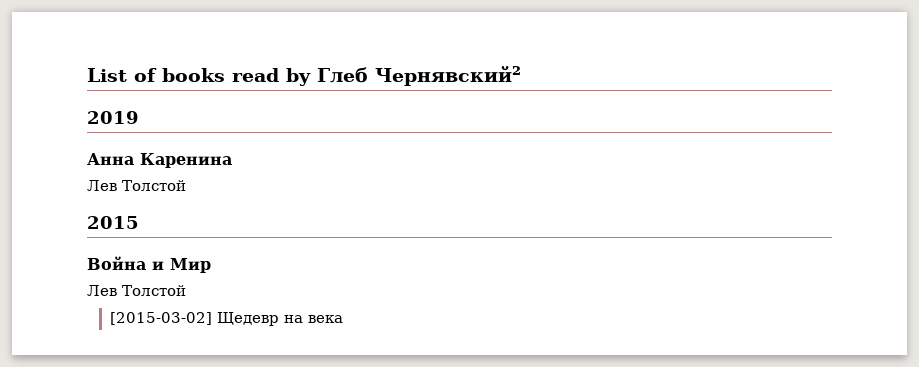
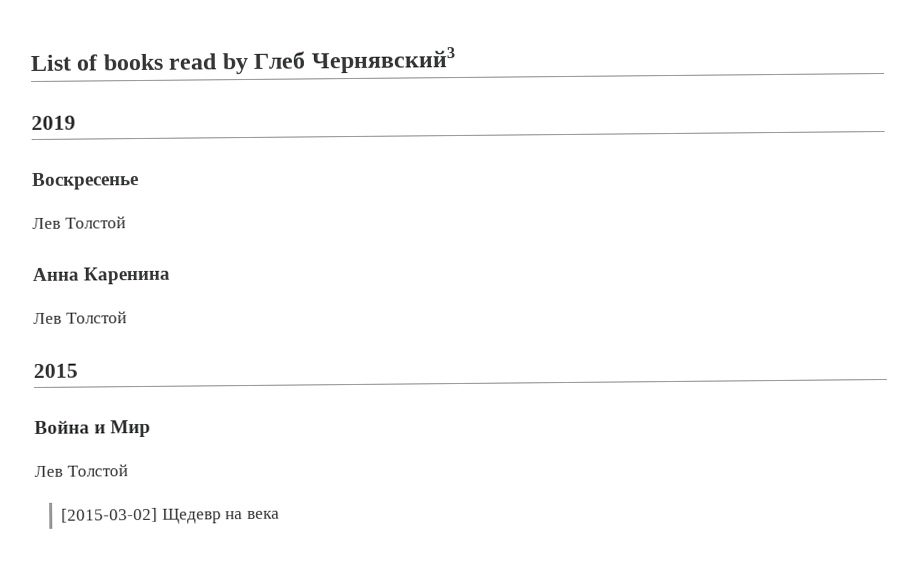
- List of books read by Глеб Чернявский2
+ List of books read by Глеб Чернявский3
+ Воскресенье
+ Лев Толстой

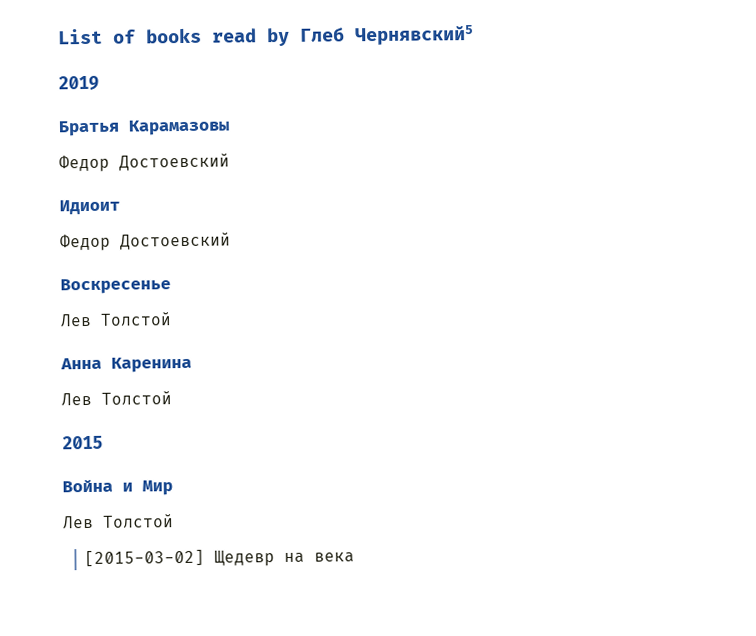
- List of books read by Глеб Чернявский3
+ List of books read by Глеб Чернявский5
+ Братья Карамазовы
+ Федор Достоевский
+ Идиоит
+ Федор Достоевский

